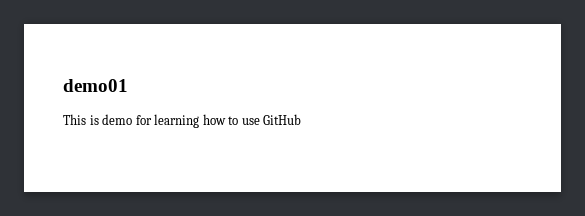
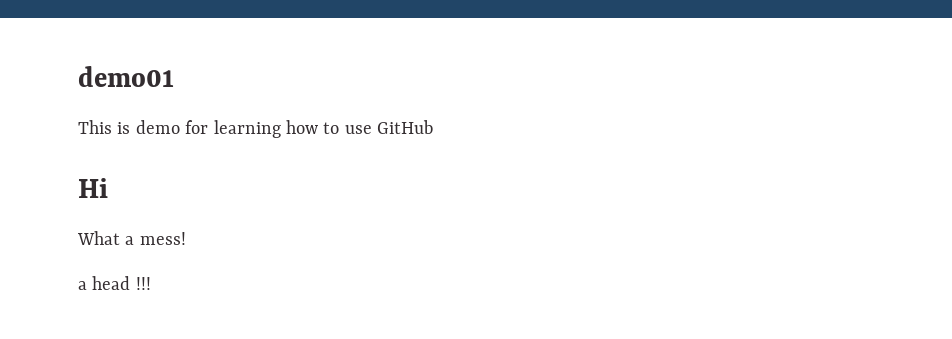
+ Hi
+ What a mess!
+ a head !!!

